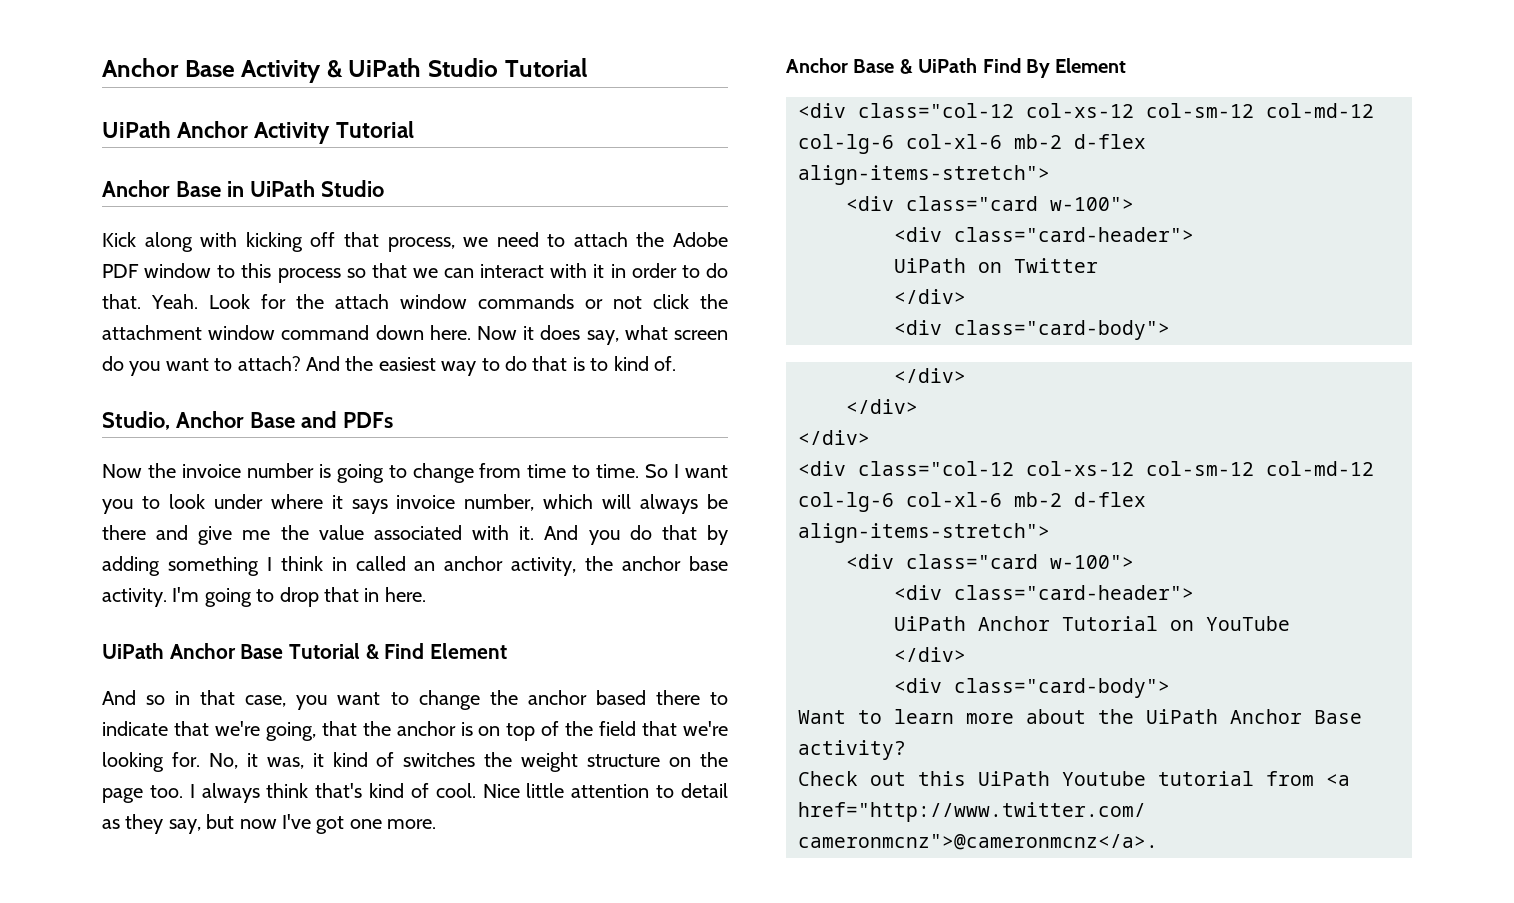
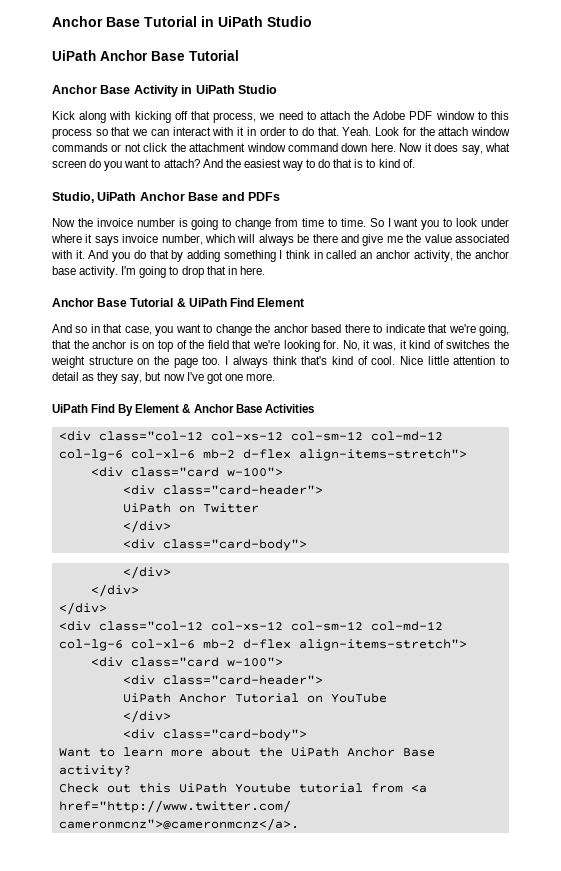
- Anchor Base Activity & UiPath Studio Tutorial
- UiPath Anchor Activity Tutorial
+ Anchor Base Tutorial in UiPath Studio
+ UiPath Anchor Base Tutorial
- Anchor Base in UiPath Studio
+ Anchor Base Activity in UiPath Studio
- Studio, Anchor Base and PDFs
+ Studio, UiPath Anchor Base and PDFs
- UiPath Anchor Base Tutorial & Find Element
+ Anchor Base Tutorial & UiPath Find Element
- Anchor Base & UiPath Find By Element
+ UiPath Find By Element & Anchor Base Activities

